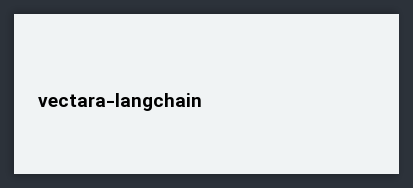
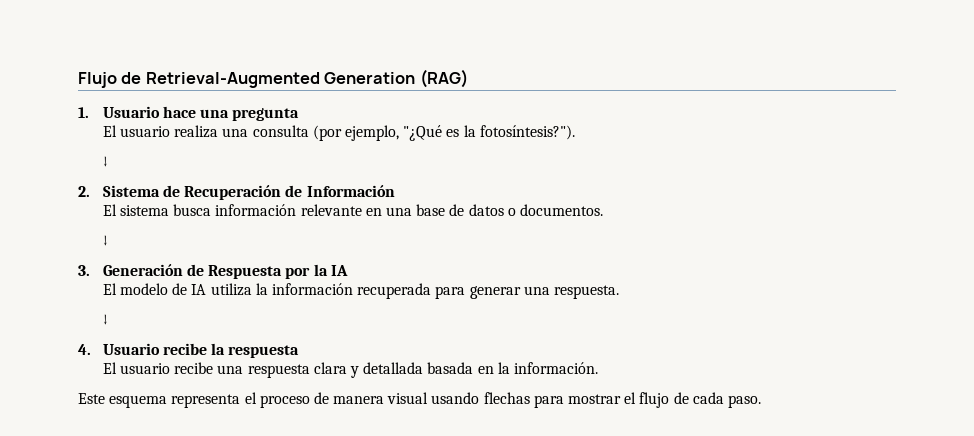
- vectara-langchain
+ Flujo de Retrieval-Augmented Generation (RAG)
+ 1. Usuario hace una pregunta
+ El usuario realiza una consulta (por ejemplo, "¿Qué es la fotosíntesis?").
+ ↓
+ 2. Sistema de Recuperación de Información
+ El sistema busca información relevante en una base de datos o documentos.
+ ↓
+ 3. Generación de Respuesta por la IA
+ El modelo de IA utiliza la información recuperada para generar una respuesta.
+ ↓
+ 4. Usuario recibe la respuesta
+ El usuario recibe una respuesta clara y detallada basada en la información.
+ Este esquema representa el proceso de manera visual usando flechas para mostrar el flujo de cada paso.

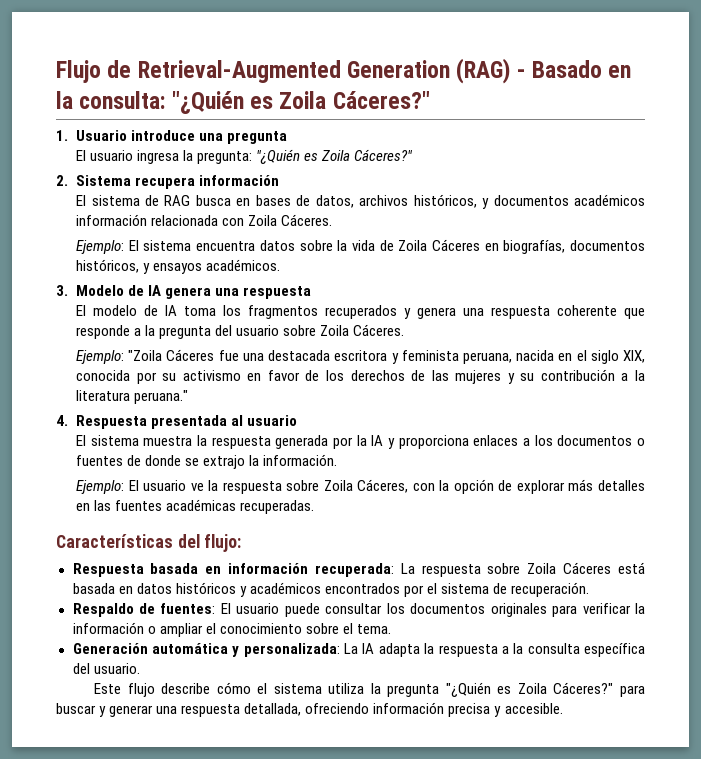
- Flujo de Retrieval-Augmented Generation (RAG)
+ Flujo de Retrieval-Augmented Generation (RAG) - Basado en la consulta: "¿Quién es Zoila Cáceres?"
- 1. Usuario hace una pregunta
+ 1. Usuario introduce una pregunta
- El usuario realiza una consulta (por ejemplo, "¿Qué es la fotosíntesis?").
- ↓
- 2. Sistema de Recuperación de Información
- El sistema busca información relevante en una base de datos o documentos.
- ↓
- 3. Generación de Respuesta por la IA
- El modelo de IA utiliza la información recuperada para generar una respuesta.
- ↓
- 4. Usuario recibe la respuesta
- El usuario recibe una respuesta clara y detallada basada en la información.
- Este esquema representa el proceso de manera visual usando flechas para mostrar el flujo de cada paso.
+ El usuario ingresa la pregunta: "¿Quién es Zoila Cáceres?"
+ 2. Sistema recupera información
+ El sistema de RAG busca en bases de datos, archivos históricos, y documentos académicos información relacionada con Zoila Cáceres.
+ Ejemplo: El sistema encuentra datos sobre la vida de Zoila Cáceres en biografías, documentos históricos, y ensayos académicos.
+ 3. Modelo de IA genera una respuesta
+ El modelo de IA toma los fragmentos recuperados y genera una respuesta coherente que responde a la pregunta del usuario sobre Zoila Cáceres.
+ Ejemplo: "Zoila Cáceres fue una destacada escritora y feminista peruana, nacida en el siglo XIX, conocida por su activismo en favor de los derechos de las mujeres y su contribución a la literatura peruana."
+ 4. Respuesta presentada al usuario
+ El sistema muestra la respuesta generada por la IA y proporciona enlaces a los documentos o fuentes de donde se extrajo la información.
+ Ejemplo: El usuario ve la respuesta sobre Zoila Cáceres, con la opción de explorar más detalles en las fuentes académicas recuperadas.
+ Características del flujo:
+ Respuesta basada en información recuperada: La respuesta sobre Zoila Cáceres está basada en datos históricos y académicos encontrados por el sistema de recuperación.
+ Respaldo de fuentes: El usuario puede consultar los documentos originales para verificar la información o ampliar el conocimiento sobre el tema.
+ Generación automática y personalizada: La IA adapta la respuesta a la consulta específica del usuario.
+ Este flujo describe cómo el sistema utiliza la pregunta "¿Quién es Zoila Cáceres?" para buscar y generar una respuesta detallada, ofreciendo información precisa y accesible.

